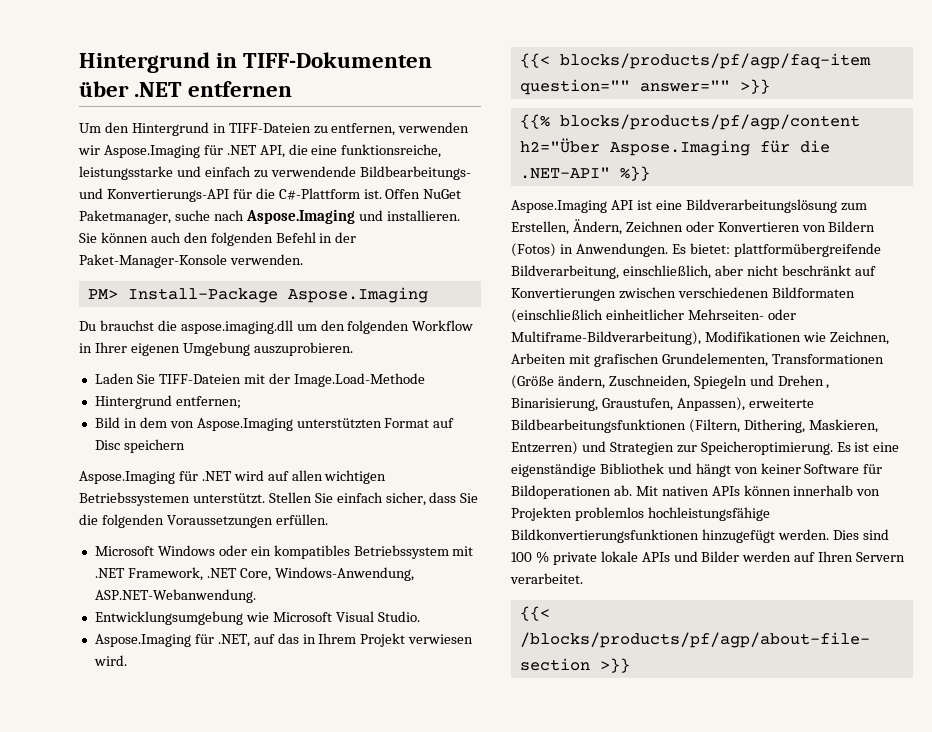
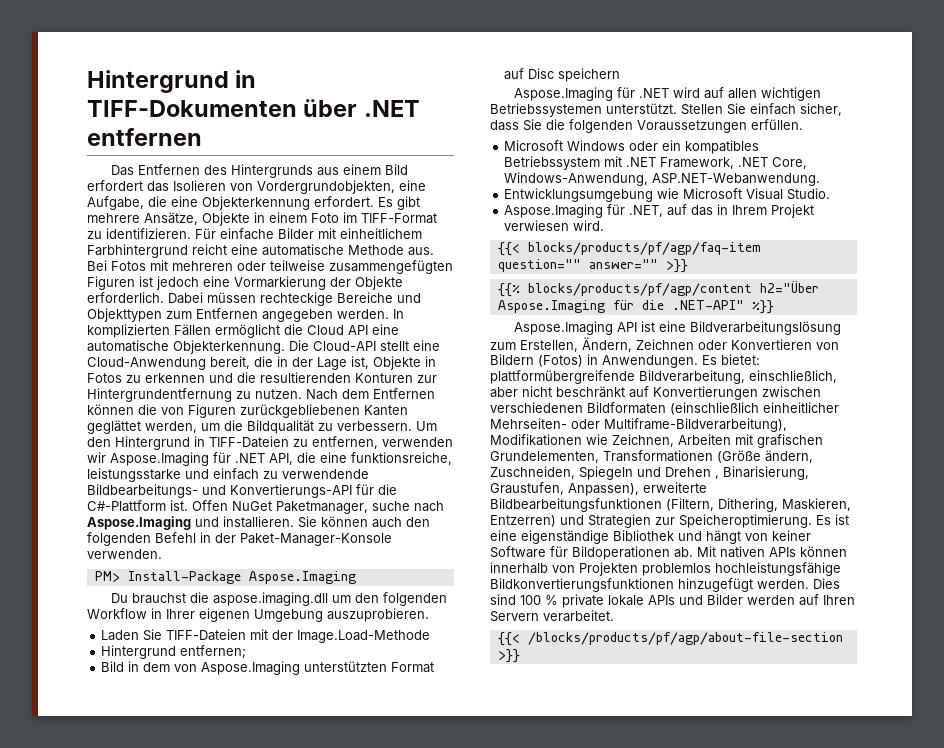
+ Das Entfernen des Hintergrunds aus einem Bild erfordert das Isolieren von Vordergrundobjekten, eine Aufgabe, die eine Objekterkennung erfordert. Es gibt mehrere Ansätze, Objekte in einem Foto im TIFF-Format zu identifizieren. Für einfache Bilder mit einheitlichem Farbhintergrund reicht eine automatische Methode aus. Bei Fotos mit mehreren oder teilweise zusammengefügten Figuren ist jedoch eine Vormarkierung der Objekte erforderlich. Dabei müssen rechteckige Bereiche und Objekttypen zum Entfernen angegeben werden. In komplizierten Fällen ermöglicht die Cloud API eine automatische Objekterkennung. Die Cloud-API stellt eine Cloud-Anwendung bereit, die in der Lage ist, Objekte in Fotos zu erkennen und die resultierenden Konturen zur Hintergrundentfernung zu nutzen. Nach dem Entfernen können die von Figuren zurückgebliebenen Kanten geglättet werden, um die Bildqualität zu verbessern.

